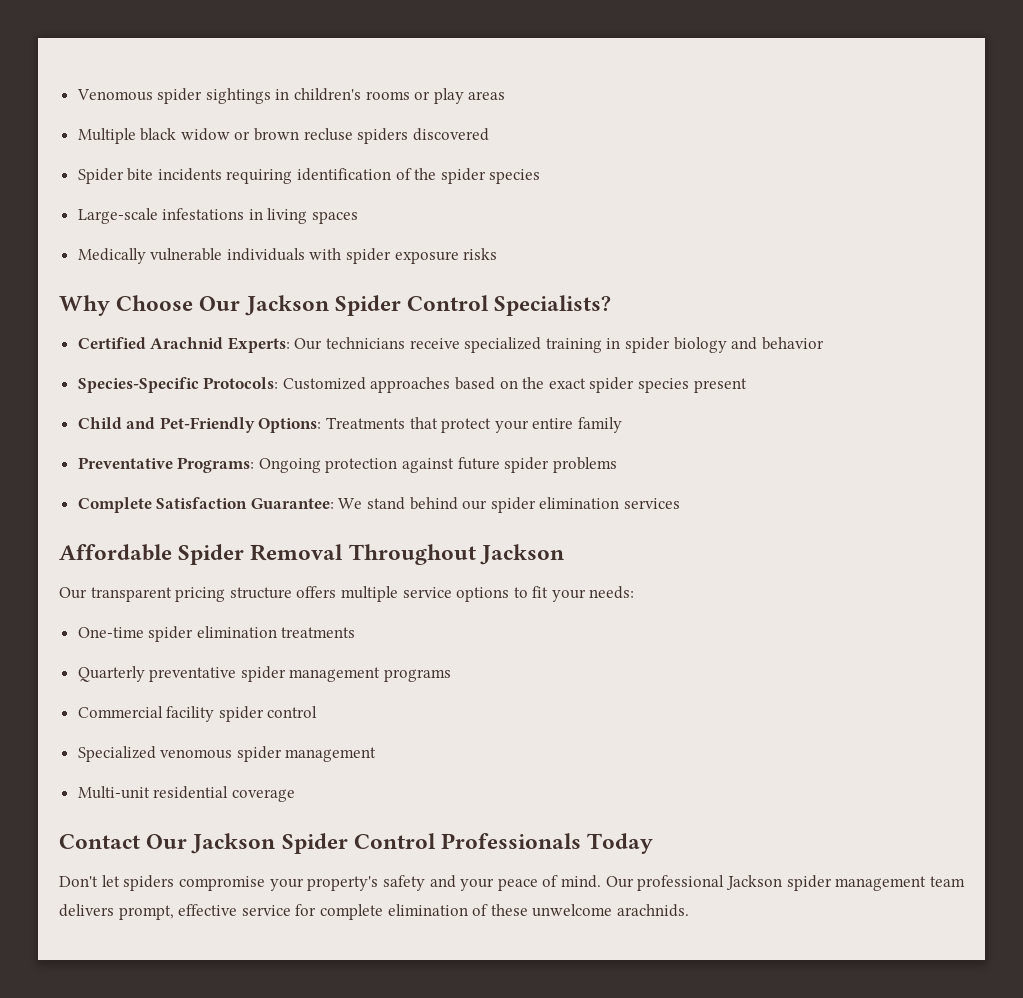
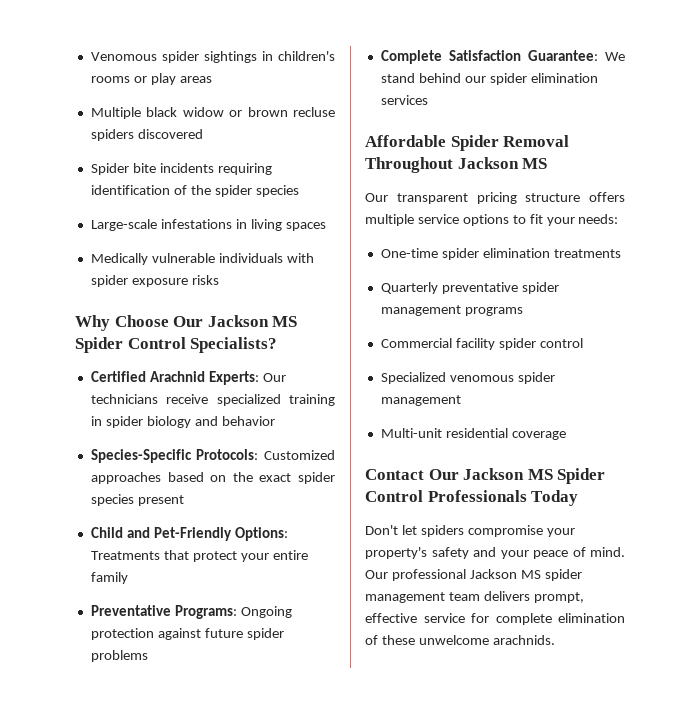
- Why Choose Our Jackson Spider Control Specialists?
+ Why Choose Our Jackson MS Spider Control Specialists?
- Affordable Spider Removal Throughout Jackson
+ Affordable Spider Removal Throughout Jackson MS
- Contact Our Jackson Spider Control Professionals Today
+ Contact Our Jackson MS Spider Control Professionals Today
- Our professional Jackson spider management team delivers prompt, effective service for complete elimination of these unwelcome arachnids.
+ Our professional Jackson MS spider management team delivers prompt, effective service for complete elimination of these unwelcome arachnids.

